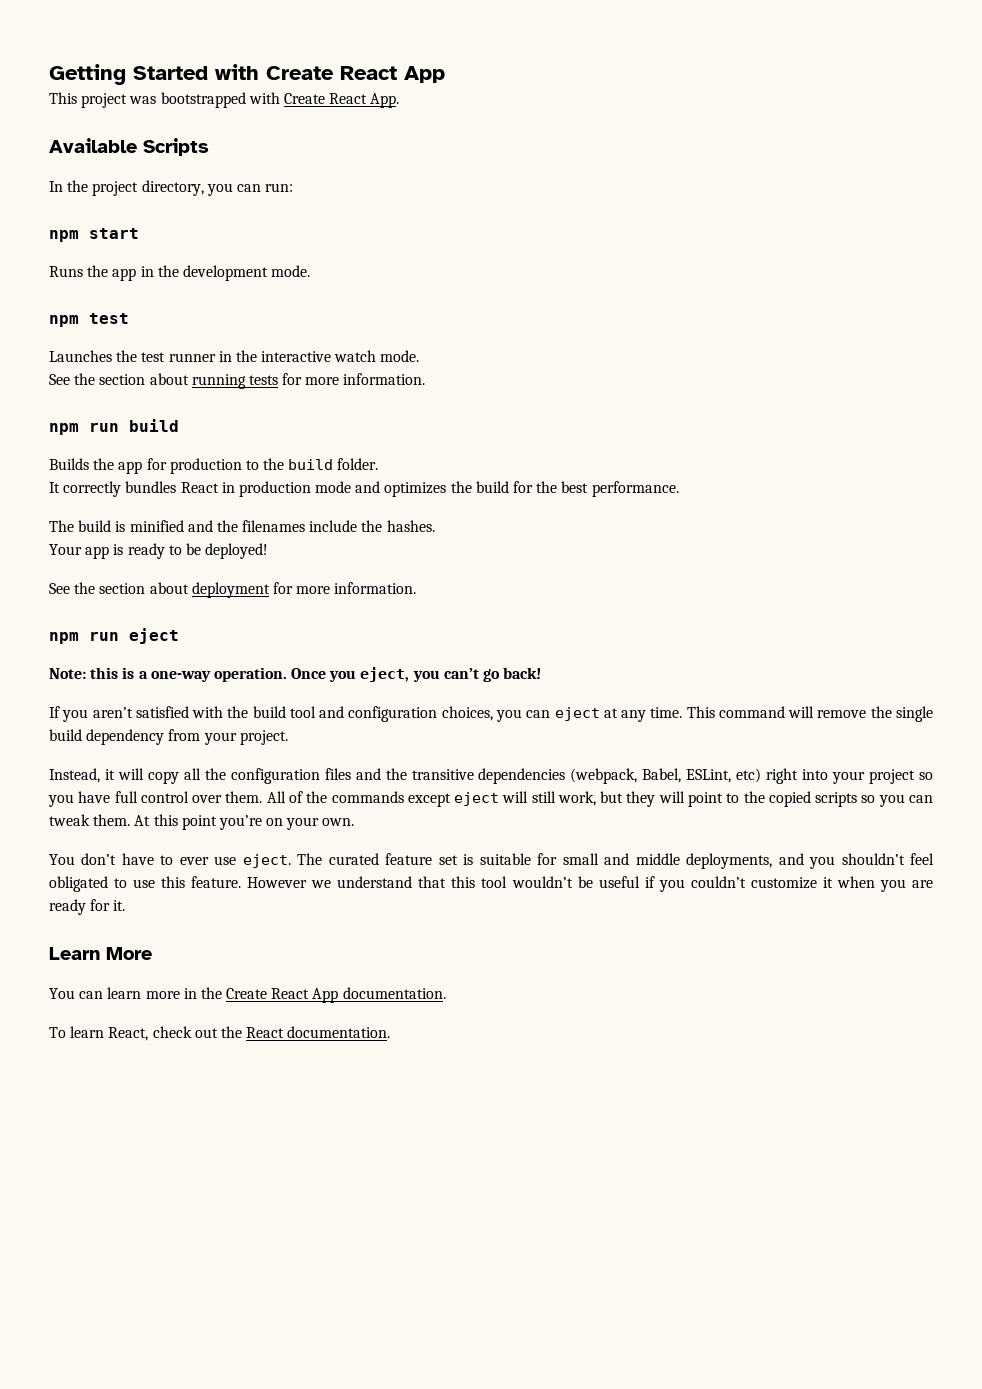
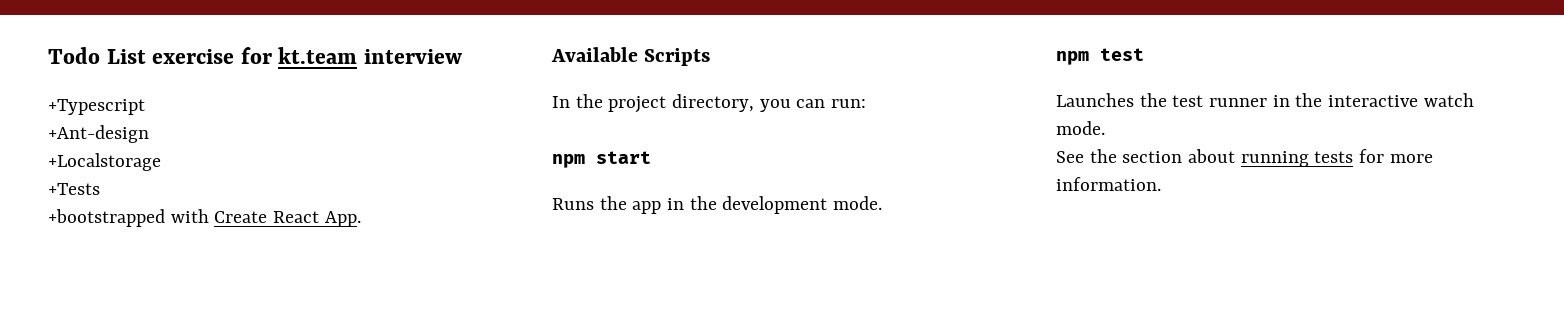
- Getting Started with Create React App
- This project was bootstrapped with Create React App.
+ Todo List exercise for kt.team interview
+ +Typescript
+ +Ant-design
+ +Localstorage
+ +Tests
+ +bootstrapped with Create React App.
- npm run build
- Builds the app for production to the build folder.
- It correctly bundles React in production mode and optimizes the build for the best performance.
- The build is minified and the filenames include the hashes.
- Your app is ready to be deployed!
- See the section about deployment for more information.
- npm run eject
- Note: this is a one-way operation. Once you eject, you can’t go back!
- If you aren’t satisfied with the build tool and configuration choices, you can eject at any time. This command will remove the single build dependency from your project.
- Instead, it will copy all the configuration files and the transitive dependencies (webpack, Babel, ESLint, etc) right into your project so you have full control over them. All of the commands except eject will still work, but they will point to the copied scripts so you can tweak them. At this point you’re on your own.
- You don’t have to ever use eject. The curated feature set is suitable for small and middle deployments, and you shouldn’t feel obligated to use this feature. However we understand that this tool wouldn’t be useful if you couldn’t customize it when you are ready for it.
- Learn More
- You can learn more in the Create React App documentation.
- To learn React, check out the React documentation.

